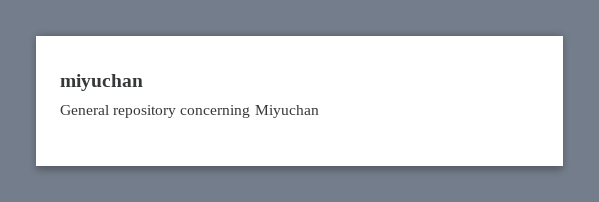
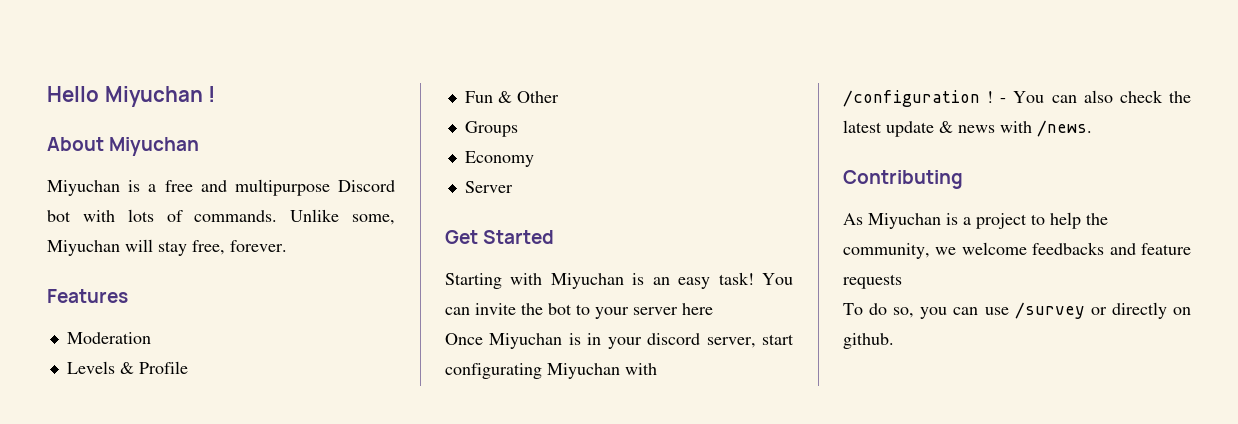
- miyuchan
- General repository concerning Miyuchan
+ Hello Miyuchan !
+ About Miyuchan
+ Miyuchan is a free and multipurpose Discord bot with lots of commands. Unlike some, Miyuchan will stay free, forever.
+ Features
+ Moderation
+ Levels & Profile
+ Fun & Other
+ Groups
+ Economy
+ Server
+ Get Started
+ Starting with Miyuchan is an easy task! You can invite the bot to your server here
+ Once Miyuchan is in your discord server, start configurating Miyuchan with /configuration ! - You can also check the latest update & news with /news.
+ Contributing
+ As Miyuchan is a project to help the community, we welcome feedbacks and feature requests
+ To do so, you can use /survey or directly on github.

